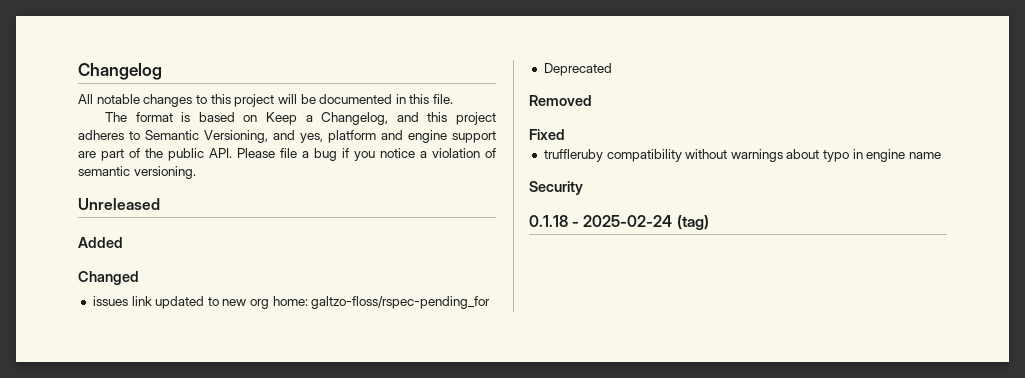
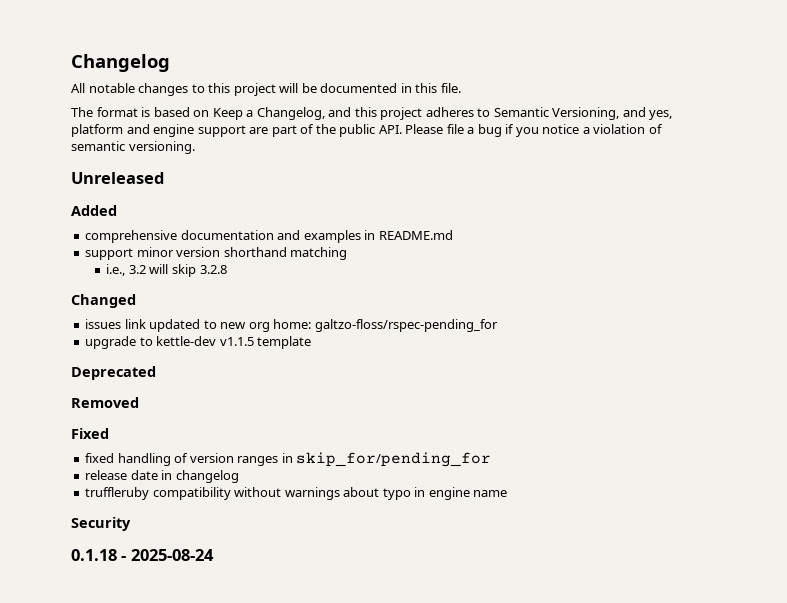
+ comprehensive documentation and examples in README.md
+ support minor version shorthand matching
+ i.e., 3.2 will skip 3.2.8
+ upgrade to kettle-dev v1.1.5 template
  Deprecated
  Removed
  Fixed
+ fixed handling of version ranges in skip_for/pending_for
+ release date in changelog
- 0.1.18 - 2025-02-24 (tag)
+ 0.1.18 - 2025-08-24

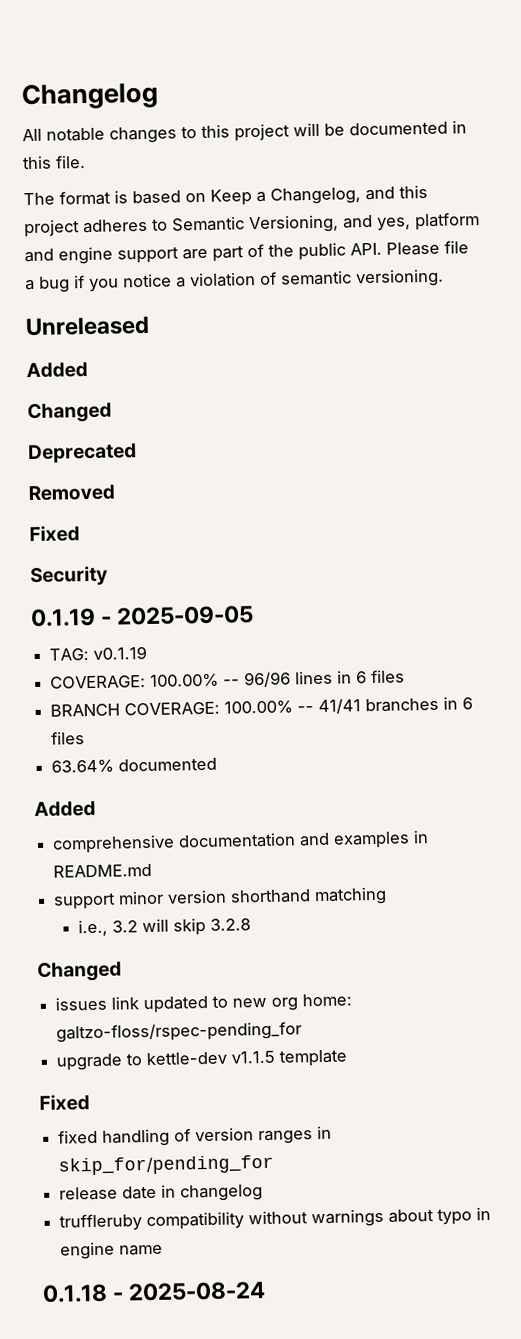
  Unreleased
+ Added
+ Changed
+ Deprecated
+ Removed
+ Fixed
+ Security
+ 0.1.19 - 2025-09-05
+ TAG: v0.1.19
+ COVERAGE: 100.00% -- 96/96 lines in 6 files
+ BRANCH COVERAGE: 100.00% -- 41/41 branches in 6 files
+ 63.64% documented
- Deprecated
- Removed
- Security

